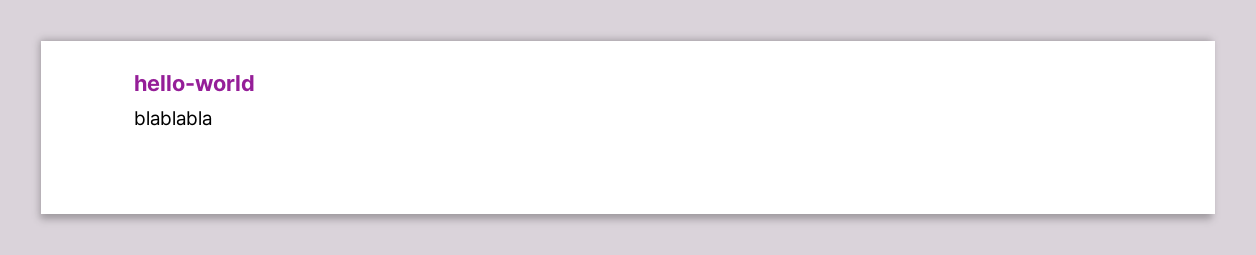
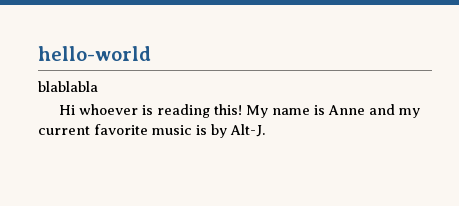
+ Hi whoever is reading this! My name is Anne and my current favorite music is by Alt-J.

